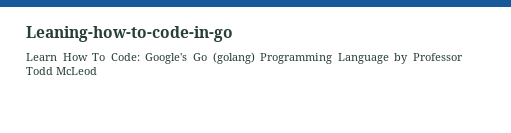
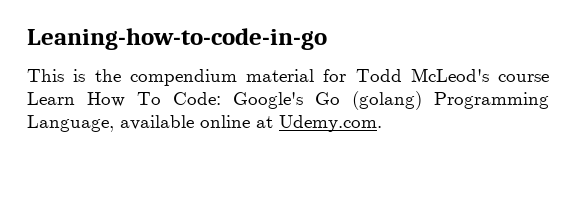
- Learn How To Code: Google's Go (golang) Programming Language by Professor Todd McLeod
+ This is the compendium material for Todd McLeod's course Learn How To Code: Google's Go (golang) Programming Language, available online at Udemy.com.

